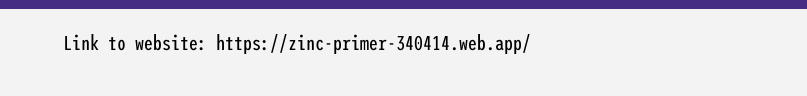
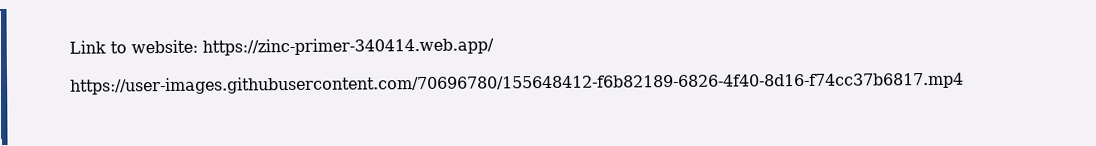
+ https://user-images.githubusercontent.com/70696780/155648412-f6b82189-6826-4f40-8d16-f74cc37b6817.mp4

